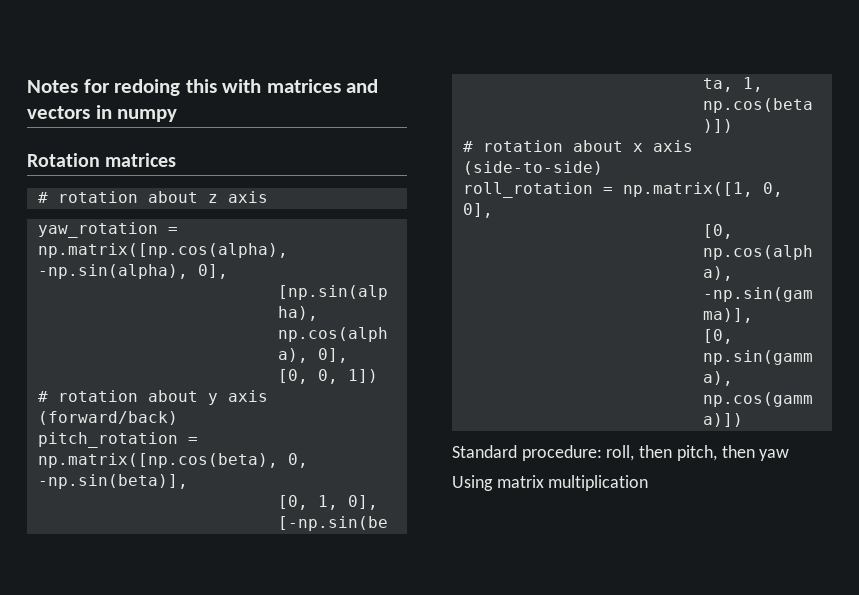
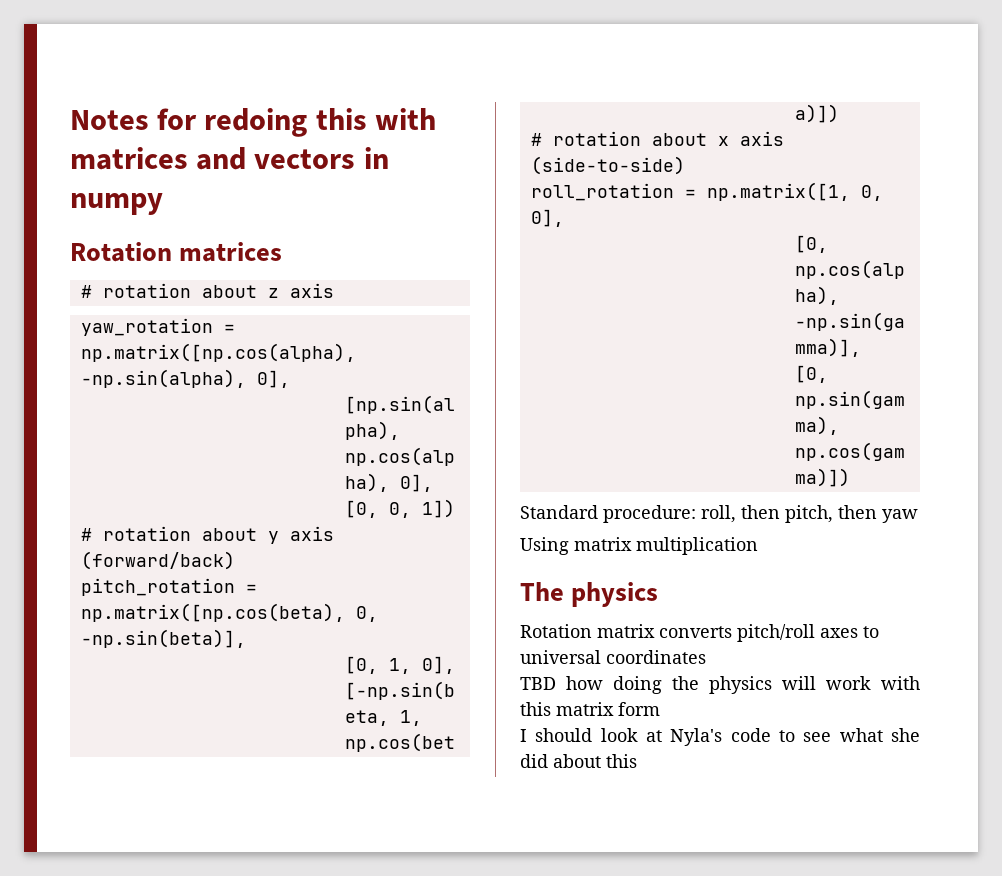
+ The physics
+ Rotation matrix converts pitch/roll axes to universal coordinates
+ TBD how doing the physics will work with this matrix form
+ I should look at Nyla's code to see what she did about this

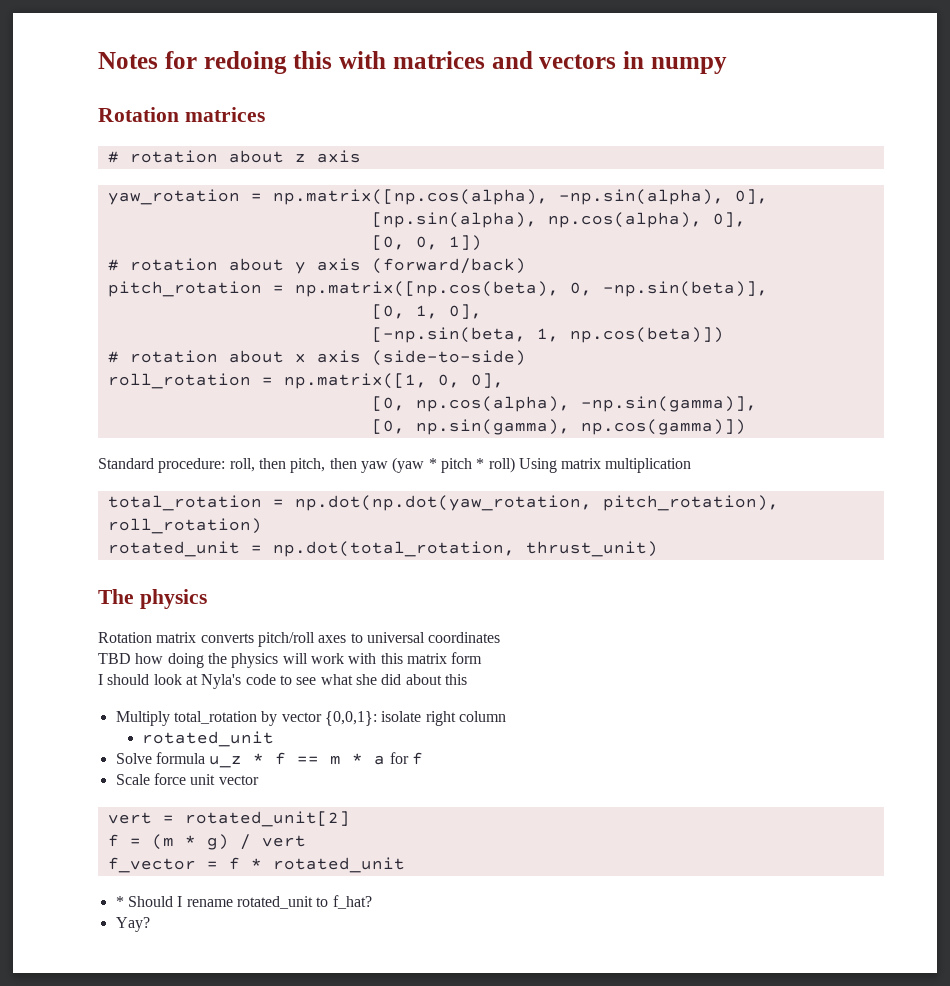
- Standard procedure: roll, then pitch, then yaw
- Using matrix multiplication
+ Standard procedure: roll, then pitch, then yaw (yaw * pitch * roll) Using matrix multiplication
+ total_rotation = np.dot(np.dot(yaw_rotation, pitch_rotation), roll_rotation)
+ rotated_unit = np.dot(total_rotation, thrust_unit)
+ Multiply total_rotation by vector {0,0,1}: isolate right column
+ rotated_unit
+ Solve formula u_z * f == m * a for f
+ Scale force unit vector
+ vert = rotated_unit[2]
+ f = (m * g) / vert
+ f_vector = f * rotated_unit
+ * Should I rename rotated_unit to f_hat?
+ Yay?

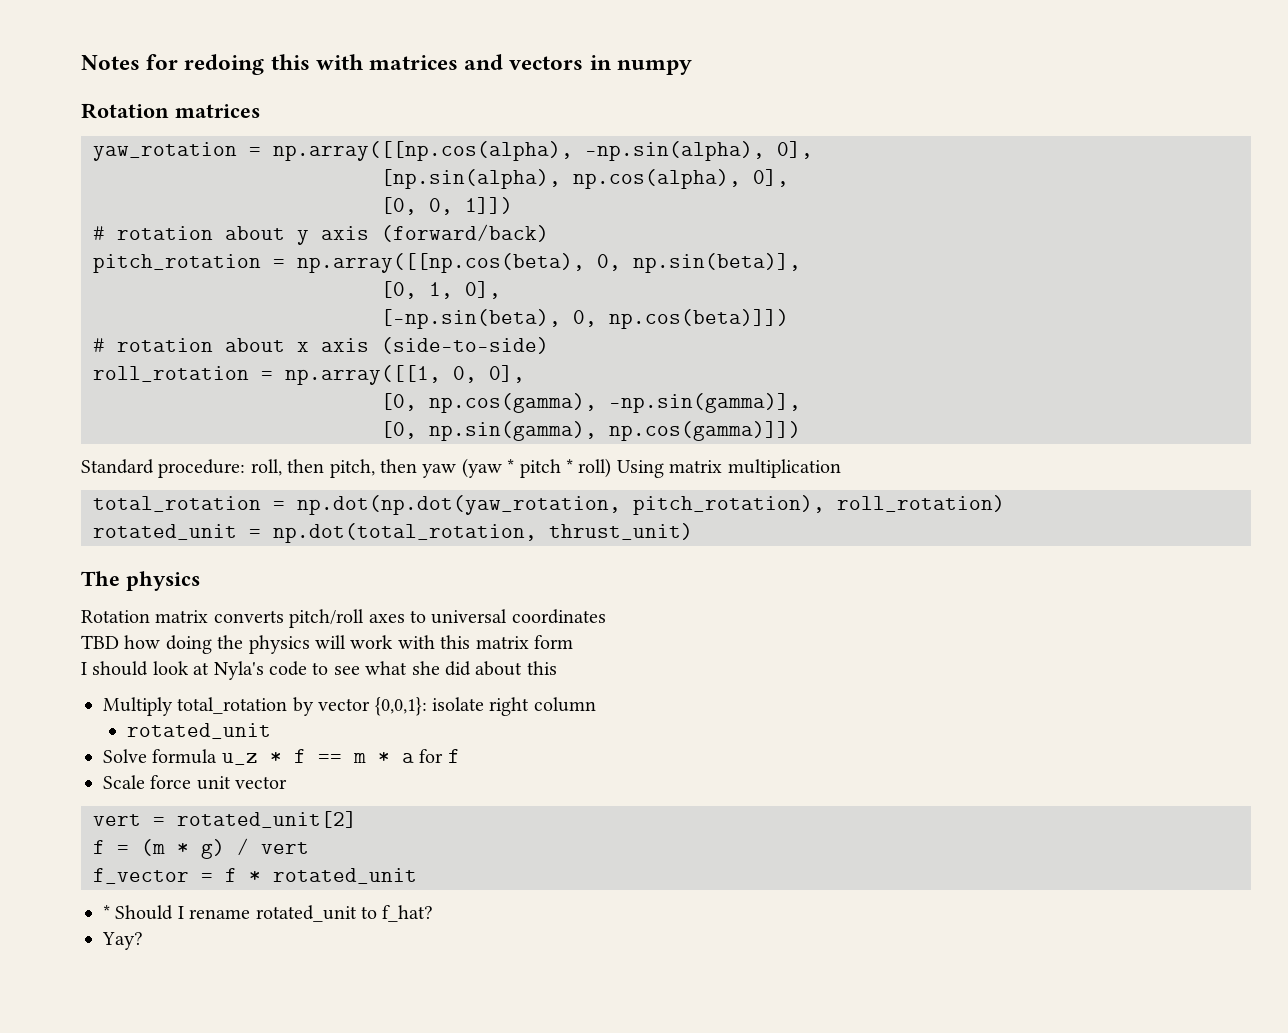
- # rotation about z axis
- yaw_rotation = np.matrix([np.cos(alpha), -np.sin(alpha), 0],
+ yaw_rotation = np.array([[np.cos(alpha), -np.sin(alpha), 0],
- [0, 0, 1])
+ [0, 0, 1]])
- pitch_rotation = np.matrix([np.cos(beta), 0, -np.sin(beta)],
+ pitch_rotation = np.array([[np.cos(beta), 0, np.sin(beta)],
- [-np.sin(beta, 1, np.cos(beta)])
+ [-np.sin(beta), 0, np.cos(beta)]])
- roll_rotation = np.matrix([1, 0, 0],
+ roll_rotation = np.array([[1, 0, 0],
- [0, np.cos(alpha), -np.sin(gamma)],
+ [0, np.cos(gamma), -np.sin(gamma)],
- [0, np.sin(gamma), np.cos(gamma)])
+ [0, np.sin(gamma), np.cos(gamma)]])

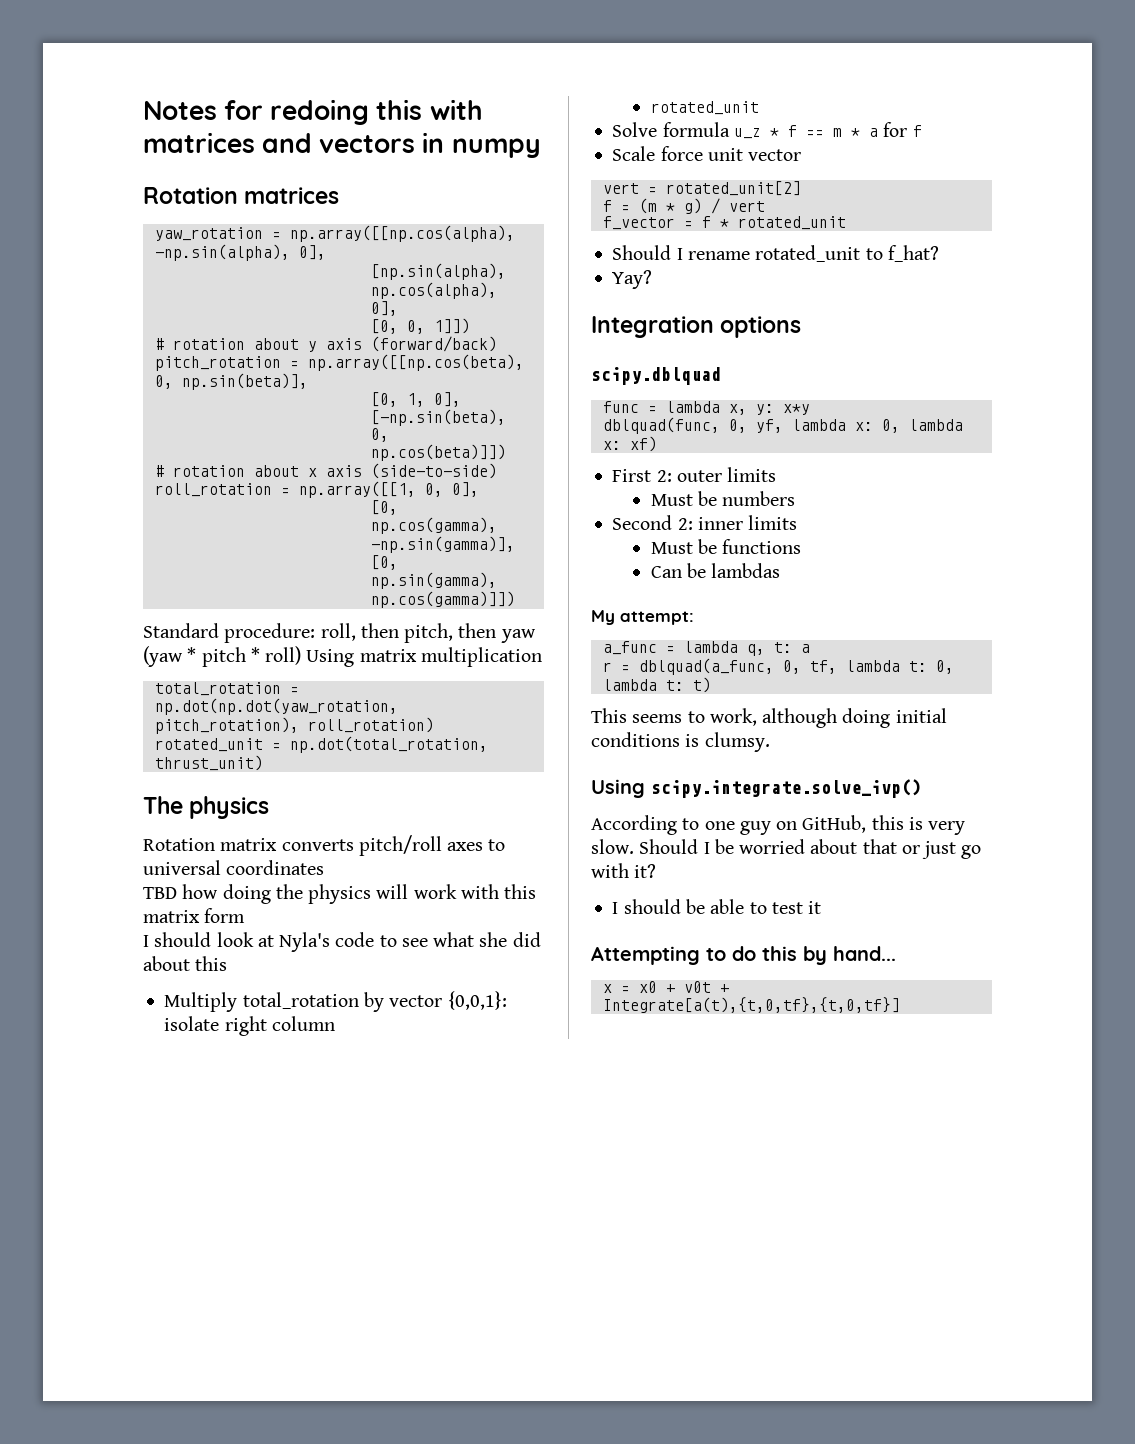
- * Should I rename rotated_unit to f_hat?
+ Should I rename rotated_unit to f_hat?
+ Integration options
+ scipy.dblquad
+ func = lambda x, y: x*y
+ dblquad(func, 0, yf, lambda x: 0, lambda x: xf)
+ First 2: outer limits
+ Must be numbers
+ Second 2: inner limits
+ Must be functions
+ Can be lambdas
+ My attempt:
+ a_func = lambda q, t: a
+ r = dblquad(a_func, 0, tf, lambda t: 0, lambda t: t)
+ This seems to work, although doing initial conditions is clumsy.
+ Using scipy.integrate.solve_ivp()
+ According to one guy on GitHub, this is very slow. Should I be worried about that or just go with it?
+ I should be able to test it
+ Attempting to do this by hand...
+ x = x0 + v0t + Integrate[a(t),{t,0,tf},{t,0,tf}]

